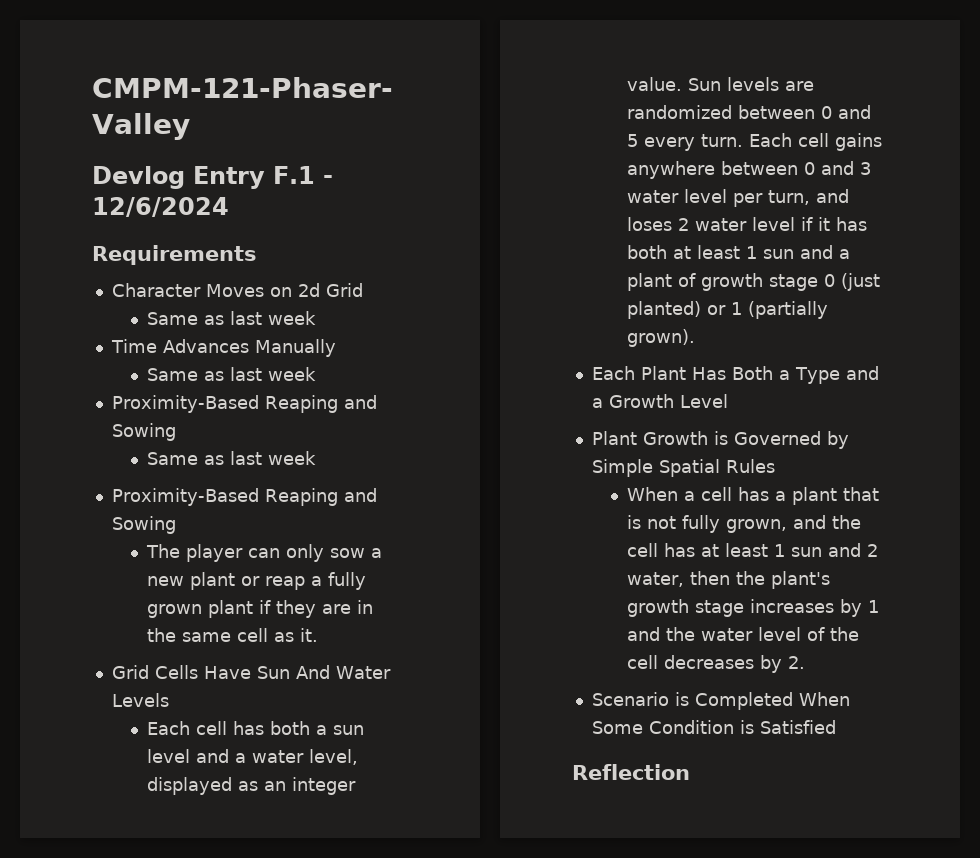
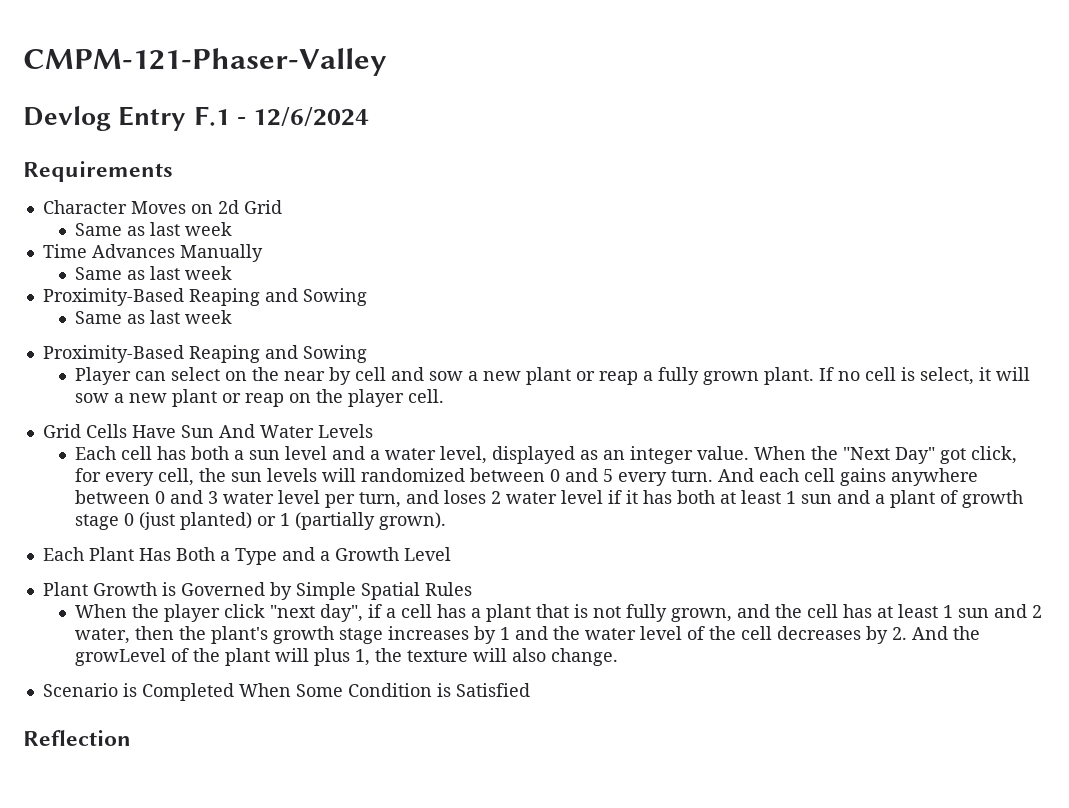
- The player can only sow a new plant or reap a fully grown plant if they are in the same cell as it.
+ Player can select on the near by cell and sow a new plant or reap a fully grown plant. If no cell is select, it will sow a new plant or reap on the player cell.
- Sun levels are randomized between 0 and 5 every turn.
+ When the "Next Day" got click, for every cell, the sun levels will randomized between 0 and 5 every turn.
- Each cell gains anywhere between 0 and 3 water level per turn, and loses 2 water level if it has both at least 1 sun and a plant of growth stage 0 (just planted) or 1 (partially grown).
+ And each cell gains anywhere between 0 and 3 water level per turn, and loses 2 water level if it has both at least 1 sun and a plant of growth stage 0 (just planted) or 1 (partially grown).
- When a cell has a plant that is not fully grown, and the cell has at least 1 sun and 2 water, then the plant's growth stage increases by 1 and the water level of the cell decreases by 2.
+ When the player click "next day", if a cell has a plant that is not fully grown, and the cell has at least 1 sun and 2 water, then the plant's growth stage increases by 1 and the water level of the cell decreases by 2. And the growLevel of the plant will plus 1, the texture will also change.

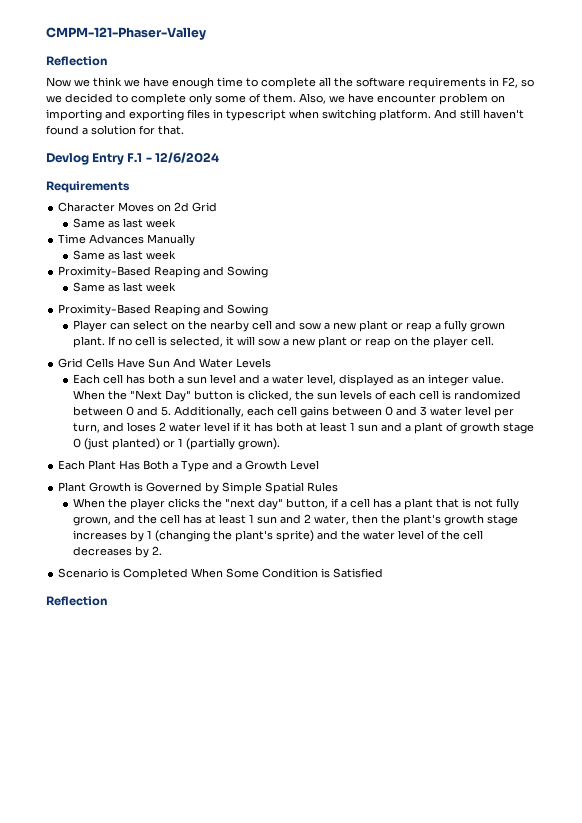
  CMPM-121-Phaser-Valley
+ Reflection
+ Now we think we have enough time to complete all the software requirements in F2, so we decided to complete only some of them. Also, we have encounter problem on importing and exporting files in typescript when switching platform. And still haven't found a solution for that.
- Player can select on the near by cell and sow a new plant or reap a fully grown plant.
+ Player can select on the nearby cell and sow a new plant or reap a fully grown plant.
- If no cell is select, it will sow a new plant or reap on the player cell.
+ If no cell is selected, it will sow a new plant or reap on the player cell.
- When the "Next Day" got click, for every cell, the sun levels will randomized between 0 and 5 every turn. And each cell gains anywhere between 0 and 3 water level per turn, and loses 2 water level if it has both at least 1 sun and a plant of growth stage 0 (just planted) or 1 (partially grown).
+ When the "Next Day" button is clicked, the sun levels of each cell is randomized between 0 and 5. Additionally, each cell gains between 0 and 3 water level per turn, and loses 2 water level if it has both at least 1 sun and a plant of growth stage 0 (just planted) or 1 (partially grown).
- When the player click "next day", if a cell has a plant that is not fully grown, and the cell has at least 1 sun and 2 water, then the plant's growth stage increases by 1 and the water level of the cell decreases by 2. And the growLevel of the plant will plus 1, the texture will also change.
+ When the player clicks the "next day" button, if a cell has a plant that is not fully grown, and the cell has at least 1 sun and 2 water, then the plant's growth stage increases by 1 (changing the plant's sprite) and the water level of the cell decreases by 2.

